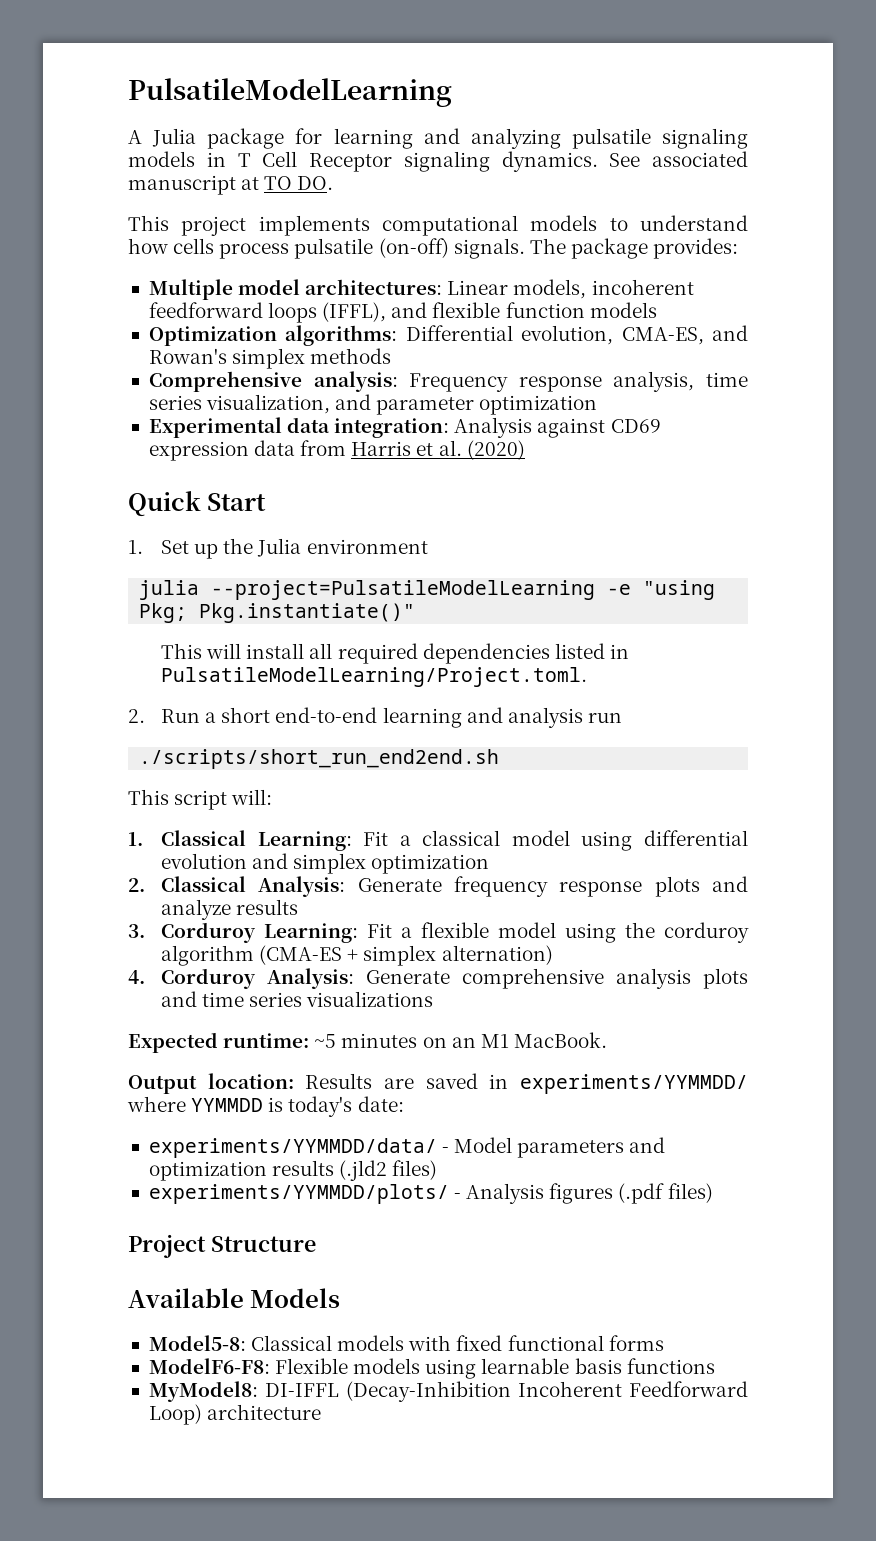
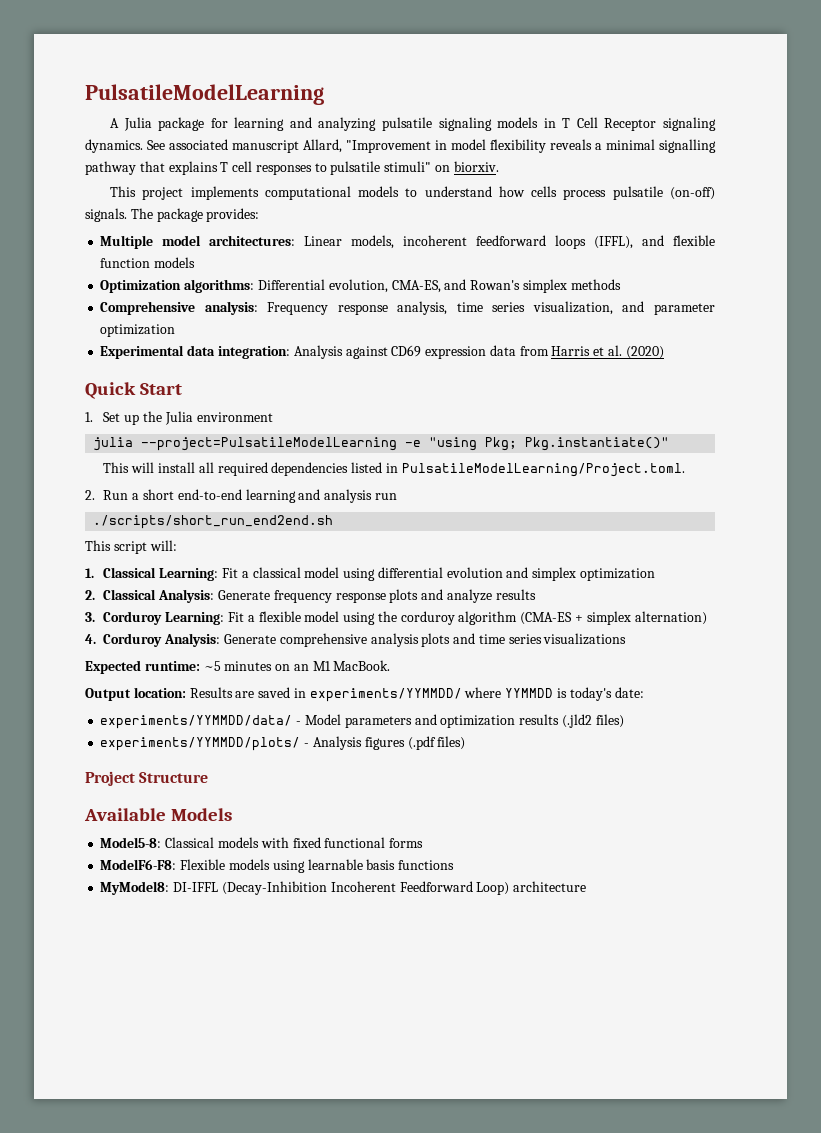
- See associated manuscript at TO DO.
+ See associated manuscript Allard, "Improvement in model flexibility reveals a minimal signalling pathway that explains T cell responses to pulsatile stimuli" on biorxiv.

